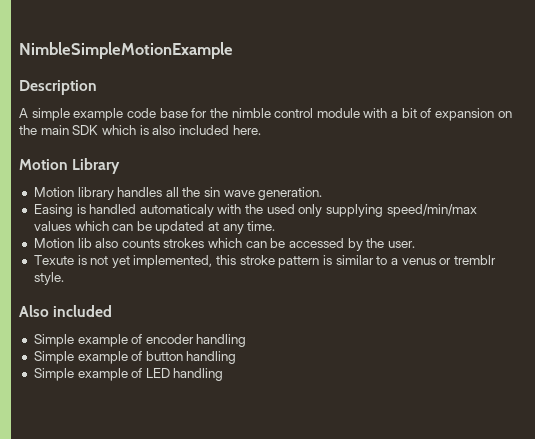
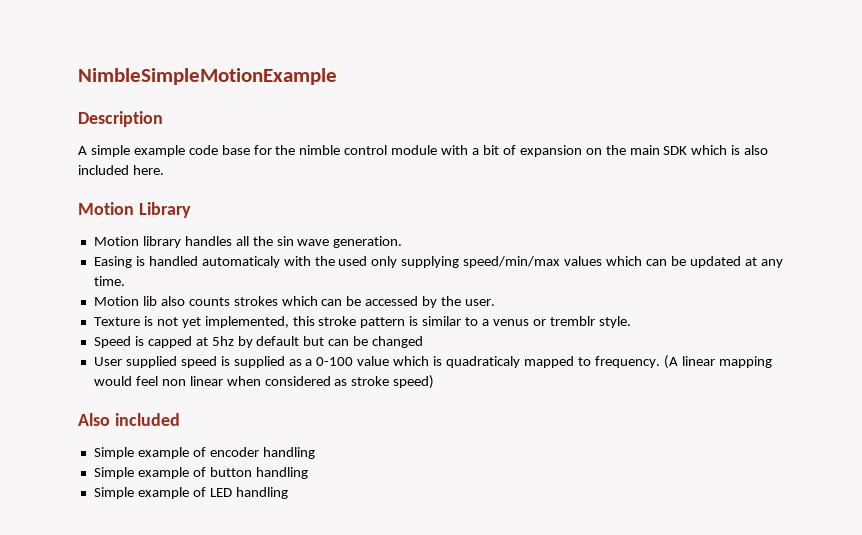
- Texute is not yet implemented, this stroke pattern is similar to a venus or tremblr style.
+ Texture is not yet implemented, this stroke pattern is similar to a venus or tremblr style.
+ Speed is capped at 5hz by default but can be changed
+ User supplied speed is supplied as a 0-100 value which is quadraticaly mapped to frequency. (A linear mapping would feel non linear when considered as stroke speed)

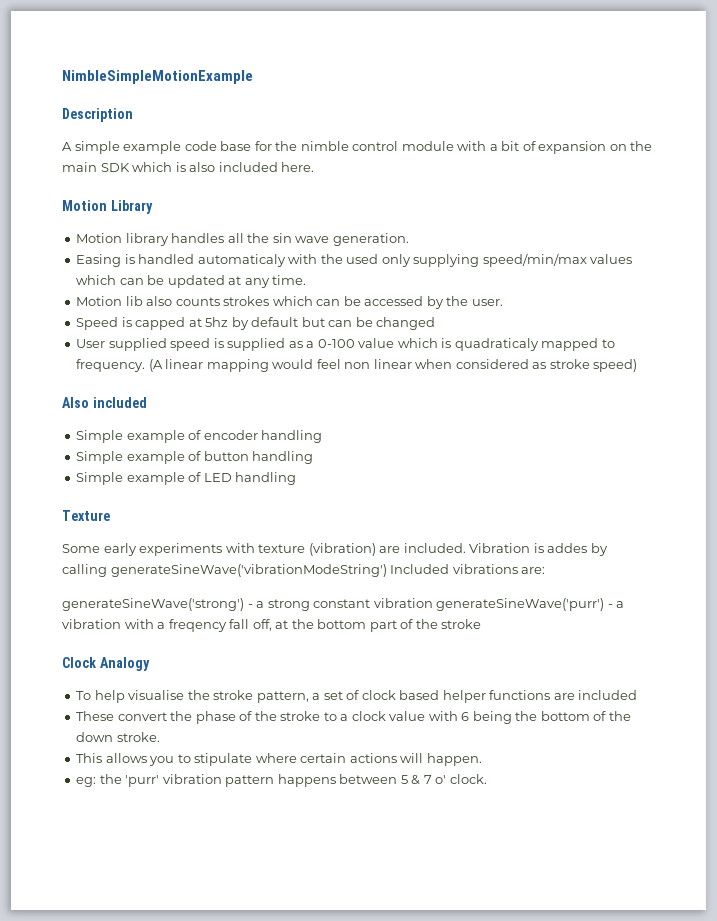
- Texture is not yet implemented, this stroke pattern is similar to a venus or tremblr style.
+ Texture
+ Some early experiments with texture (vibration) are included. Vibration is addes by calling generateSineWave('vibrationModeString') Included vibrations are:
+ generateSineWave('strong') - a strong constant vibration generateSineWave('purr') - a vibration with a freqency fall off, at the bottom part of the stroke
+ Clock Analogy
+ To help visualise the stroke pattern, a set of clock based helper functions are included
+ These convert the phase of the stroke to a clock value with 6 being the bottom of the down stroke.
+ This allows you to stipulate where certain actions will happen.
+ eg: the 'purr' vibration pattern happens between 5 & 7 o' clock.

